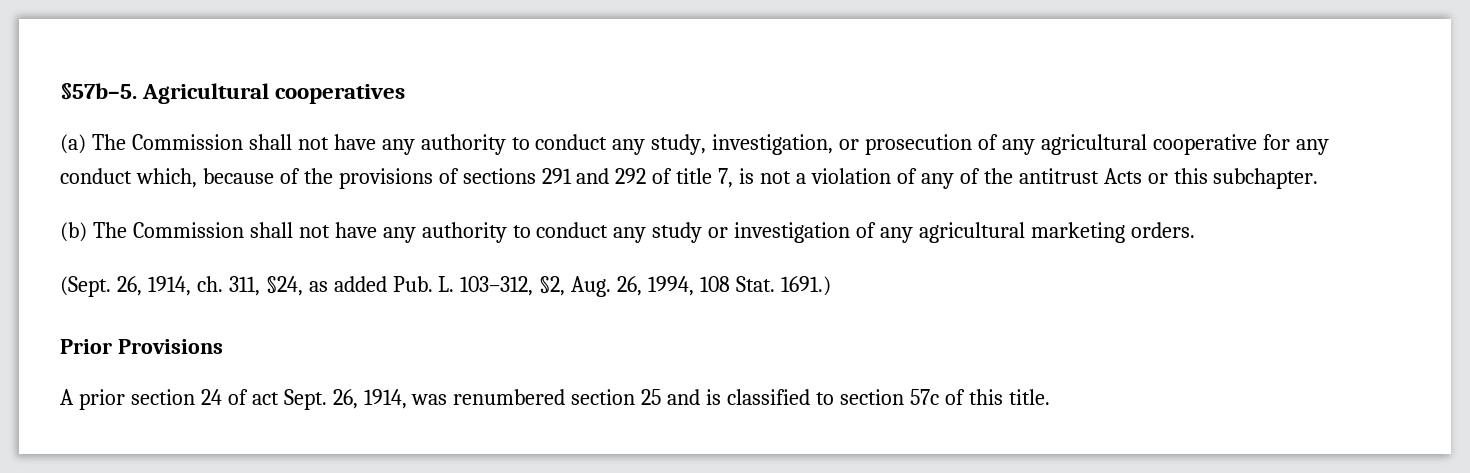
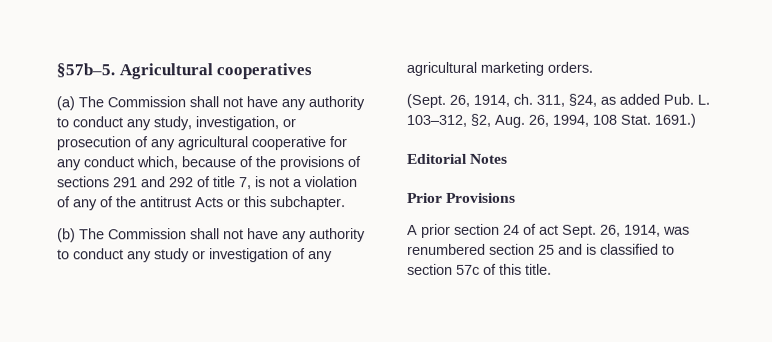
+ Editorial Notes

